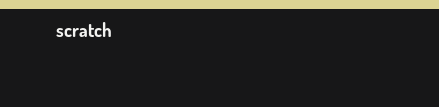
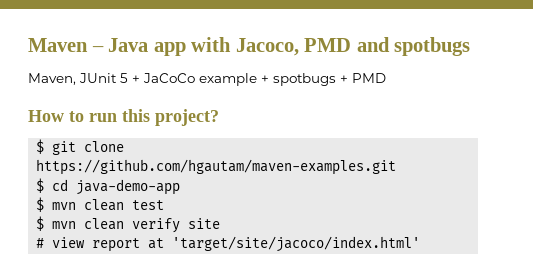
- scratch
+ Maven – Java app with Jacoco, PMD and spotbugs
+ Maven, JUnit 5 + JaCoCo example + spotbugs + PMD
+ How to run this project?
+ $ git clone https://github.com/hgautam/maven-examples.git
+ $ cd java-demo-app
+ $ mvn clean test
+ $ mvn clean verify site
+ # view report at 'target/site/jacoco/index.html'

